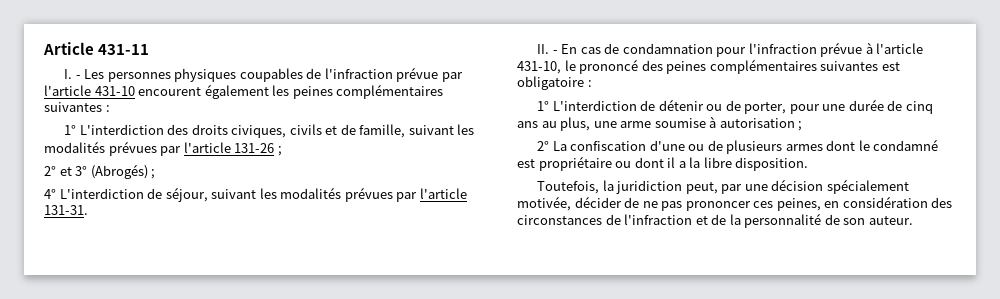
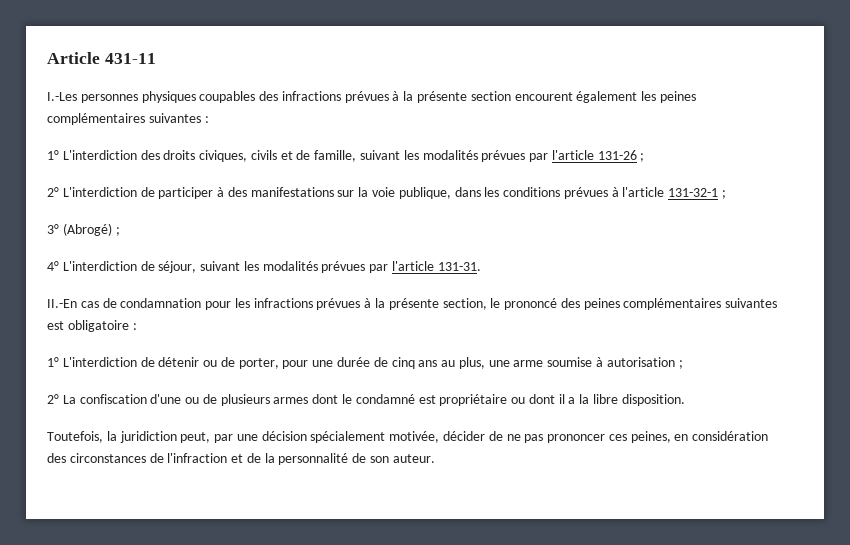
- I. - Les personnes physiques coupables de l'infraction prévue par l'article 431-10 encourent également les peines complémentaires suivantes :
+ I.-Les personnes physiques coupables des infractions prévues à la présente section encourent également les peines complémentaires suivantes :
- 2° et 3° (Abrogés) ;
+ 2° L'interdiction de participer à des manifestations sur la voie publique, dans les conditions prévues à l'article 131-32-1 ;
+ 3° (Abrogé) ;
- II. - En cas de condamnation pour l'infraction prévue à l'article 431-10, le prononcé des peines complémentaires suivantes est obligatoire :
+ II.-En cas de condamnation pour les infractions prévues à la présente section, le prononcé des peines complémentaires suivantes est obligatoire :

